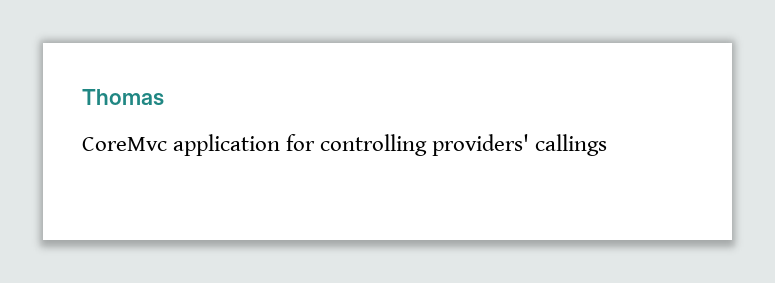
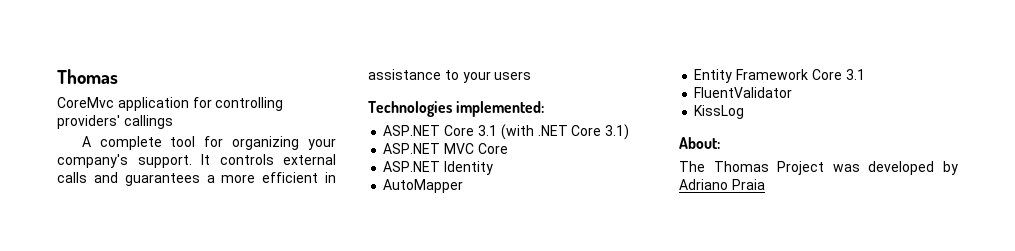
+ A complete tool for organizing your company's support. It controls external calls and guarantees a more efficient in assistance to your users
+ Technologies implemented:
+ ASP.NET Core 3.1 (with .NET Core 3.1)
+ ASP.NET MVC Core
+ ASP.NET Identity
+ AutoMapper
+ Entity Framework Core 3.1
+ FluentValidator
+ KissLog
+ About:
+ The Thomas Project was developed by Adriano Praia

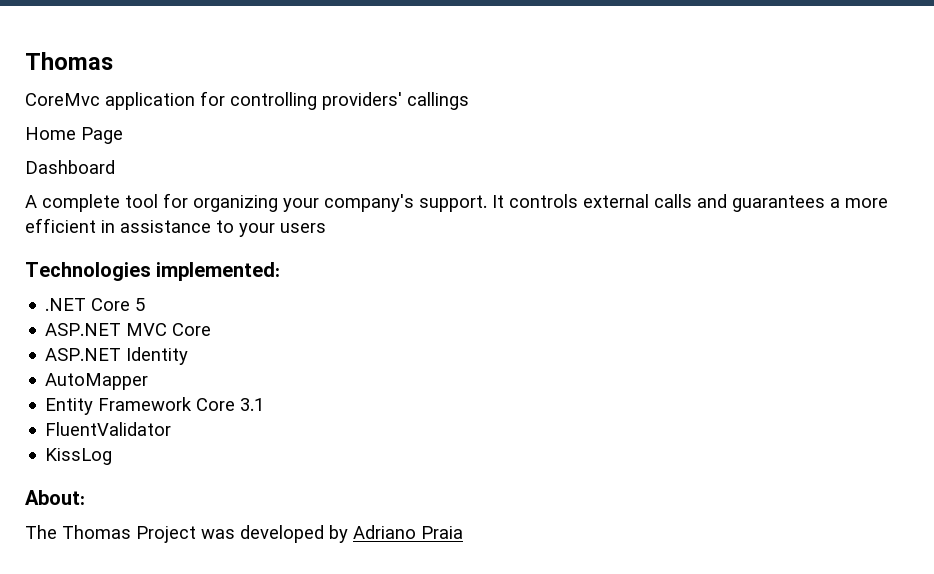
+ Home Page
+ Dashboard
- ASP.NET Core 3.1 (with .NET Core 3.1)
+ .NET Core 5

